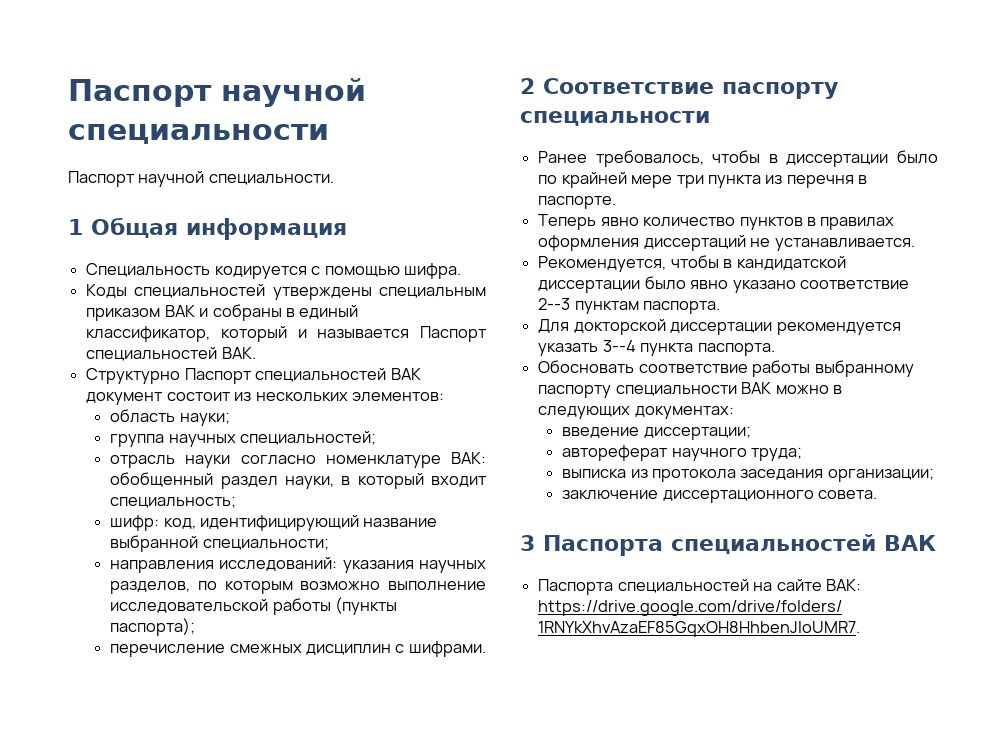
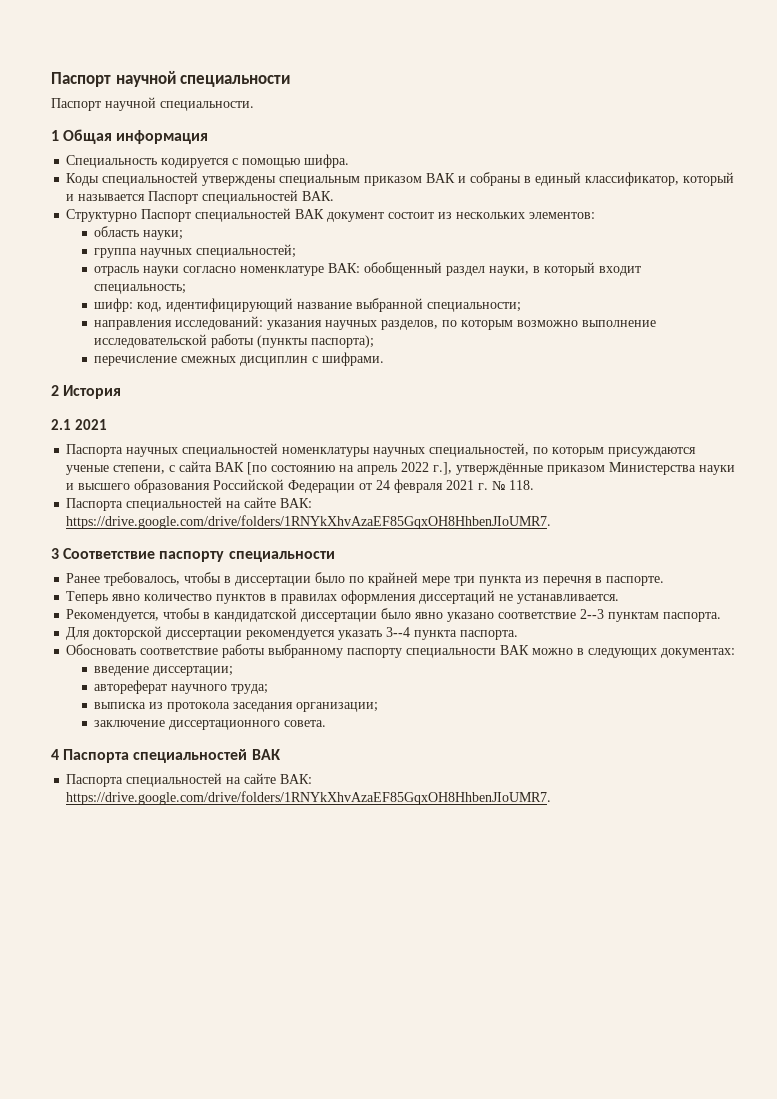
- 2 Соответствие паспорту специальности
+ 2 История
+ 2.1 2021
+ Паспорта научных специальностей номенклатуры научных специальностей, по которым присуждаются ученые степени, с сайта ВАК [по состоянию на апрель 2022 г.], утверждённые приказом Министерства науки и высшего образования Российской Федерации от 24 февраля 2021 г. № 118.
+ Паспорта специальностей на сайте ВАК: https://drive.google.com/drive/folders/1RNYkXhvAzaEF85GqxOH8HhbenJIoUMR7.
+ 3 Соответствие паспорту специальности
- 3 Паспорта специальностей ВАК
+ 4 Паспорта специальностей ВАК

